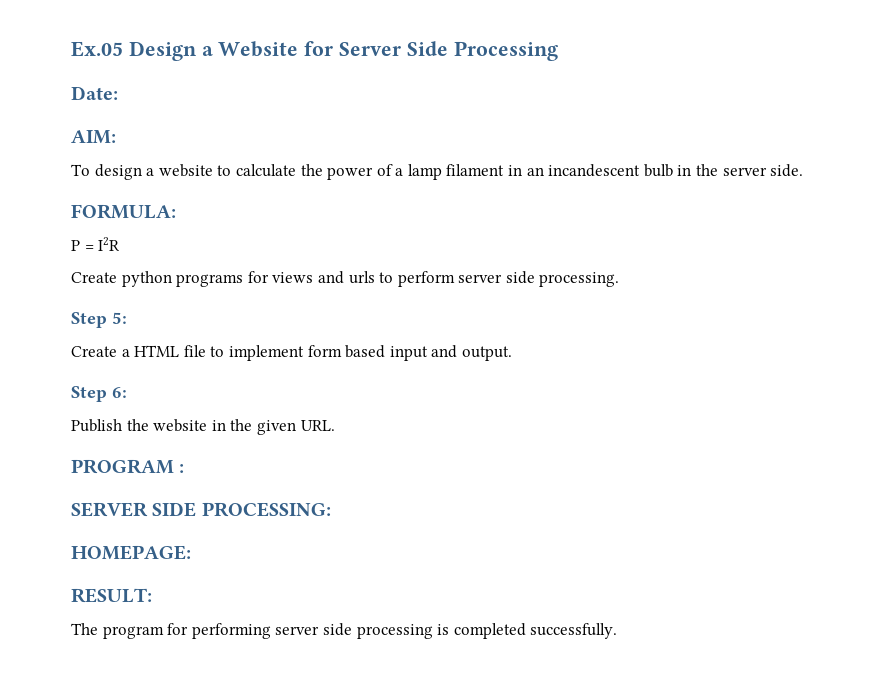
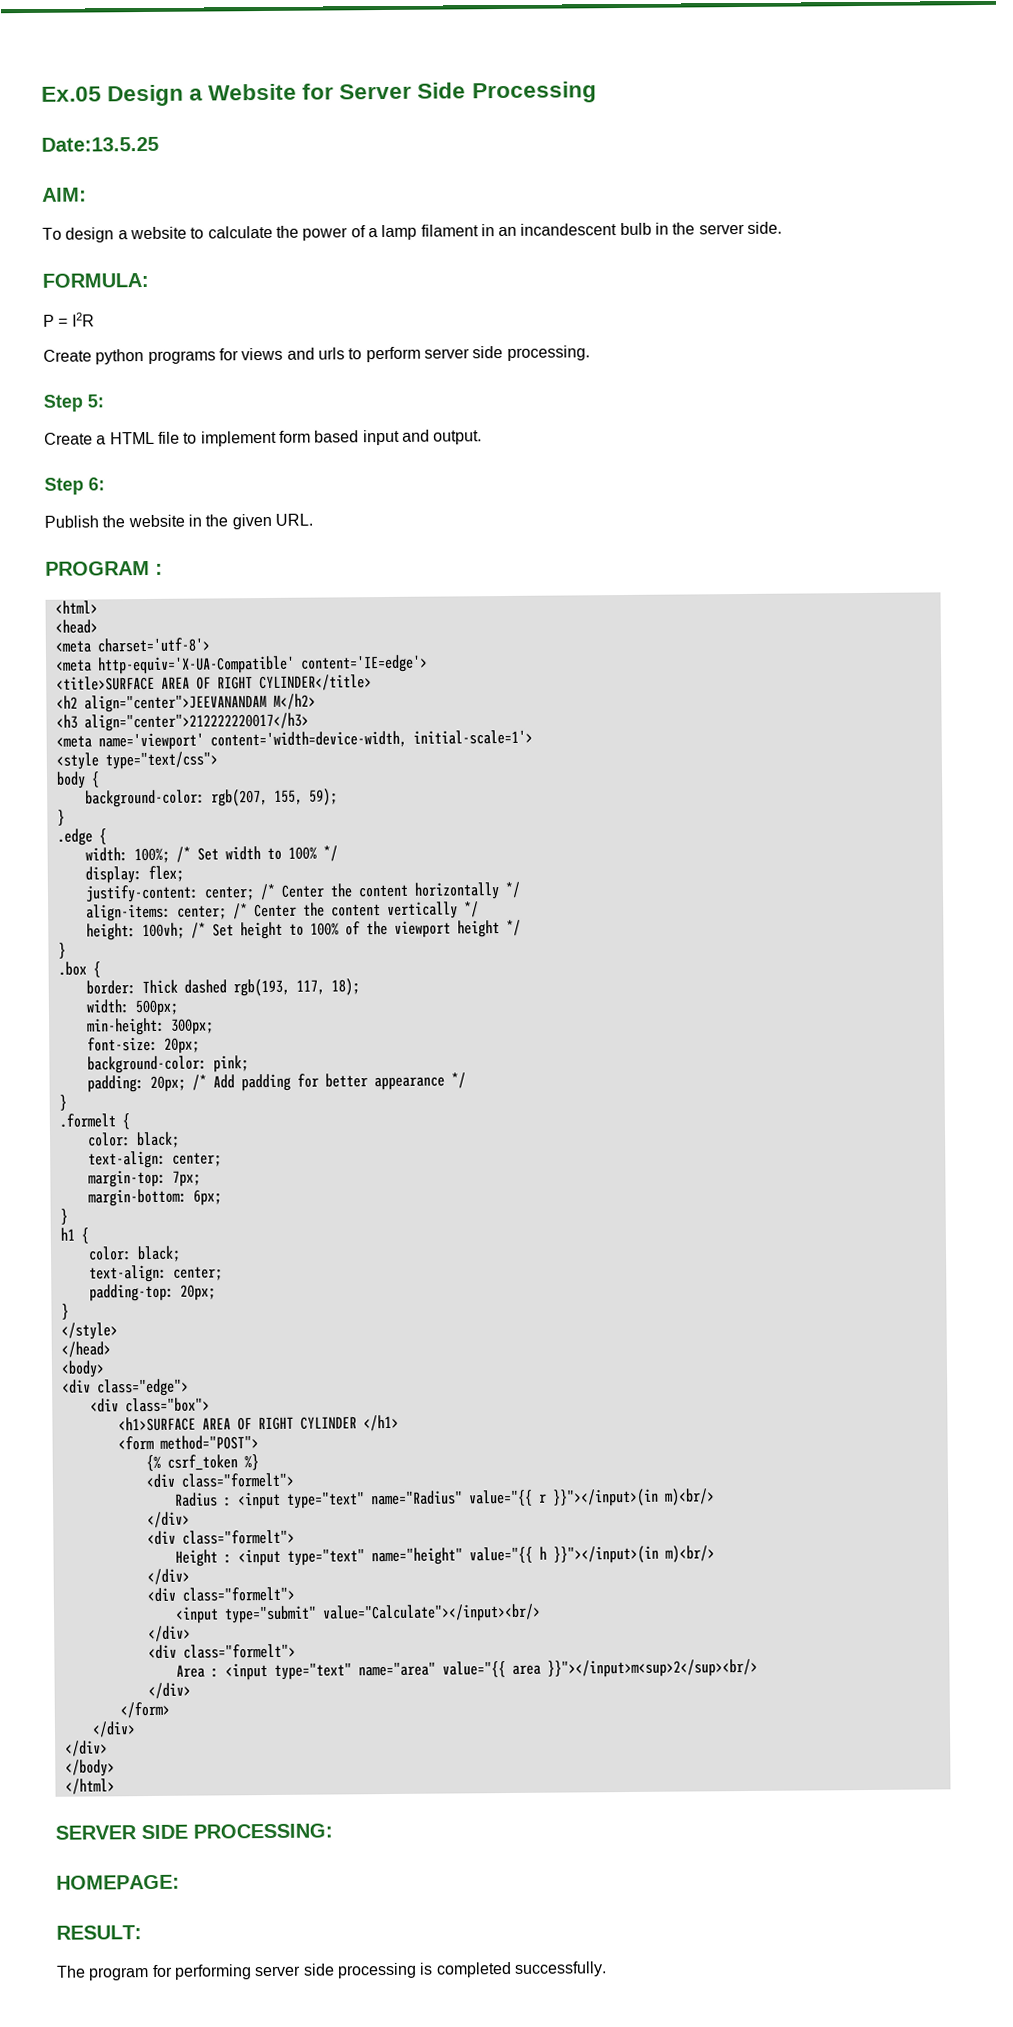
- Date:
+ Date:13.5.25
+ <html>
+ <head>
+ <meta charset='utf-8'>
+ <meta http-equiv='X-UA-Compatible' content='IE=edge'>
+ <title>SURFACE AREA OF RIGHT CYLINDER</title>
+ <h2 align="center">JEEVANANDAM M</h2>
+ <h3 align="center">212222220017</h3>
+ <meta name='viewport' content='width=device-width, initial-scale=1'>
+ <style type="text/css">
+ body {
+ background-color: rgb(207, 155, 59);
+ }
+ .edge {
+ width: 100%; /* Set width to 100% */
+ display: flex;
+ justify-content: center; /* Center the content horizontally */
+ align-items: center; /* Center the content vertically */
+ height: 100vh; /* Set height to 100% of the viewport height */
+ }
+ .box {
+ border: Thick dashed rgb(193, 117, 18);
+ width: 500px;
+ min-height: 300px;
+ font-size: 20px;
+ background-color: pink;
+ padding: 20px; /* Add padding for better appearance */
+ }
+ .formelt {
+ color: black;
+ text-align: center;
+ margin-top: 7px;
+ margin-bottom: 6px;
+ }
+ h1 {
+ color: black;
+ text-align: center;
+ padding-top: 20px;
+ }
+ </style>
+ </head>
+ <body>
+ <div class="edge">
+ <div class="box">
+ <h1>SURFACE AREA OF RIGHT CYLINDER </h1>
+ <form method="POST">
+ {% csrf_token %}
+ <div class="formelt">
+ Radius : <input type="text" name="Radius" value="{{ r }}"></input>(in m)<br/>
+ </div>
+ <div class="formelt">
+ Height : <input type="text" name="height" value="{{ h }}"></input>(in m)<br/>
+ </div>
+ <div class="formelt">
+ <input type="submit" value="Calculate"></input><br/>
+ </div>
+ <div class="formelt">
+ Area : <input type="text" name="area" value="{{ area }}"></input>m<sup>2</sup><br/>
+ </div>
+ </form>
+ </div>
+ </div>
+ </body>
+ </html>

